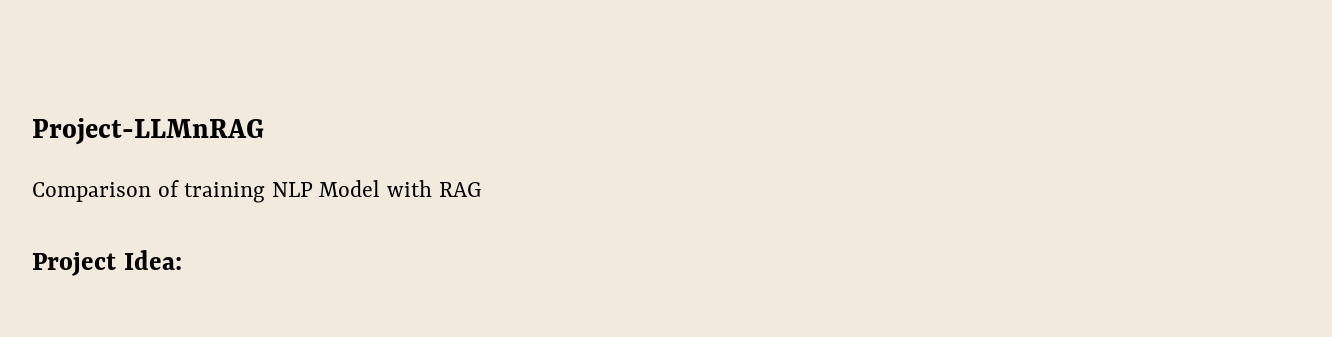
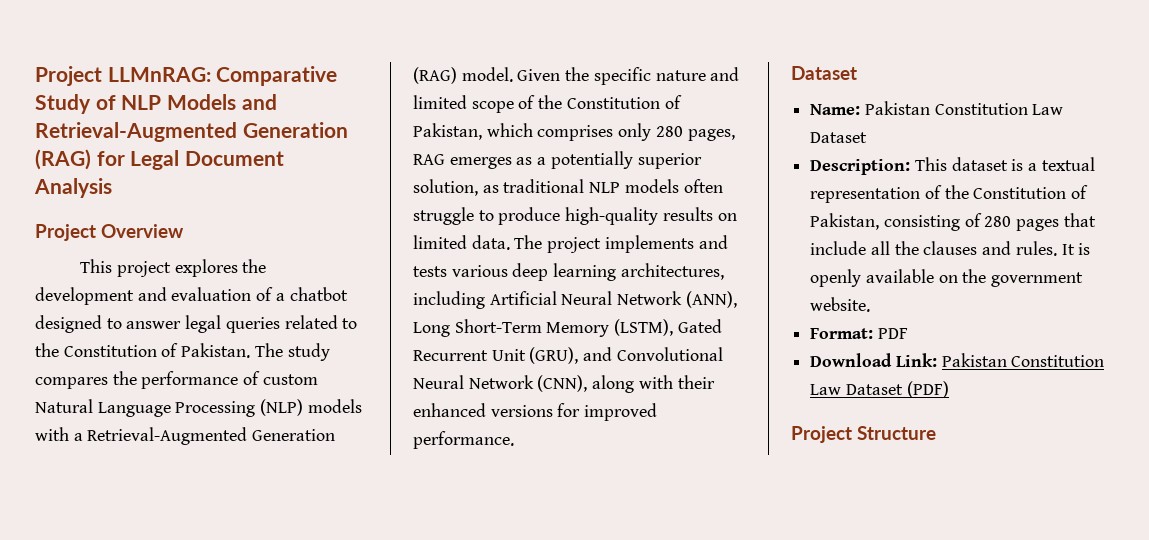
- Project-LLMnRAG
- Comparison of training NLP Model with RAG
- Project Idea:
+ Project LLMnRAG: Comparative Study of NLP Models and Retrieval-Augmented Generation (RAG) for Legal Document Analysis
+ Project Overview
+ This project explores the development and evaluation of a chatbot designed to answer legal queries related to the Constitution of Pakistan. The study compares the performance of custom Natural Language Processing (NLP) models with a Retrieval-Augmented Generation (RAG) model. Given the specific nature and limited scope of the Constitution of Pakistan, which comprises only 280 pages, RAG emerges as a potentially superior solution, as traditional NLP models often struggle to produce high-quality results on limited data. The project implements and tests various deep learning architectures, including Artificial Neural Network (ANN), Long Short-Term Memory (LSTM), Gated Recurrent Unit (GRU), and Convolutional Neural Network (CNN), along with their enhanced versions for improved performance.
+ Dataset
+ Name: Pakistan Constitution Law Dataset
+ Description: This dataset is a textual representation of the Constitution of Pakistan, consisting of 280 pages that include all the clauses and rules. It is openly available on the government website.
+ Format: PDF
+ Download Link: Pakistan Constitution Law Dataset (PDF)
+ Project Structure

